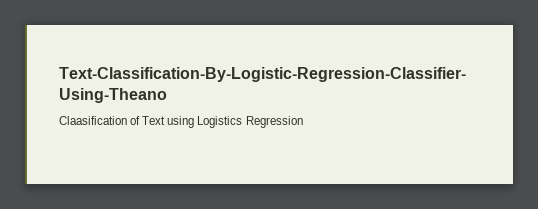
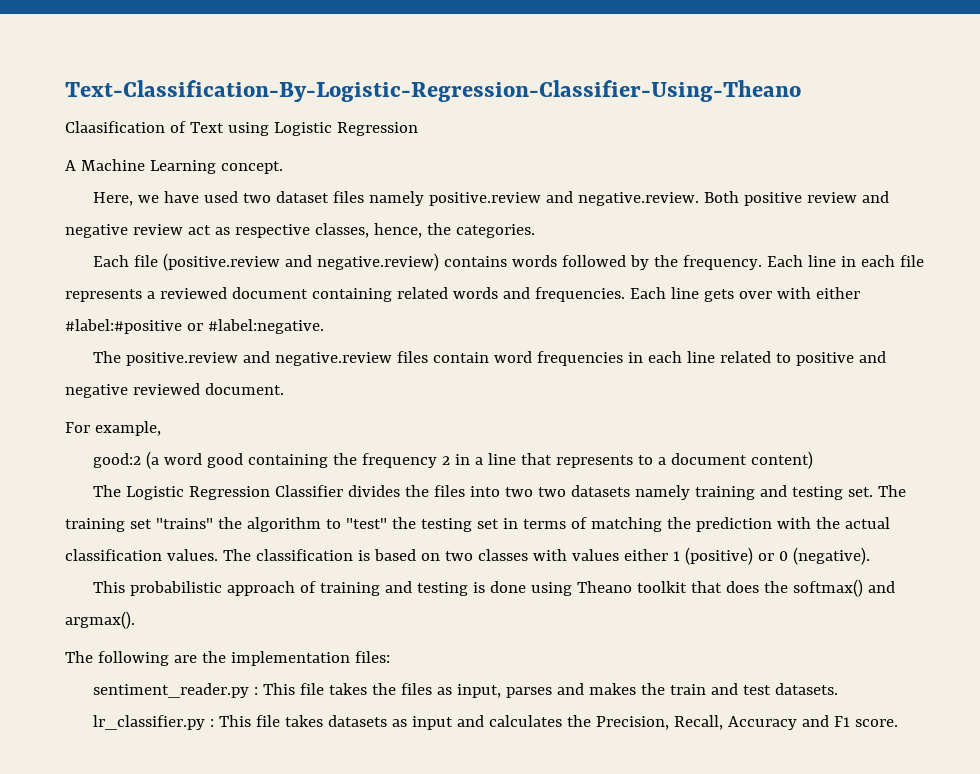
- Claasification of Text using Logistics Regression
+ Claasification of Text using Logistic Regression
+ A Machine Learning concept.
+ Here, we have used two dataset files namely positive.review and negative.review. Both positive review and negative review act as respective classes, hence, the categories.
+ Each file (positive.review and negative.review) contains words followed by the frequency. Each line in each file represents a reviewed document containing related words and frequencies. Each line gets over with either #label:#positive or #label:negative.
+ The positive.review and negative.review files contain word frequencies in each line related to positive and negative reviewed document.
+ For example,
+ good:2 (a word good containing the frequency 2 in a line that represents to a document content)
+ The Logistic Regression Classifier divides the files into two two datasets namely training and testing set. The training set "trains" the algorithm to "test" the testing set in terms of matching the prediction with the actual classification values. The classification is based on two classes with values either 1 (positive) or 0 (negative).
+ This probabilistic approach of training and testing is done using Theano toolkit that does the softmax() and argmax().
+ The following are the implementation files:
+ sentiment_reader.py : This file takes the files as input, parses and makes the train and test datasets.
+ lr_classifier.py : This file takes datasets as input and calculates the Precision, Recall, Accuracy and F1 score.

